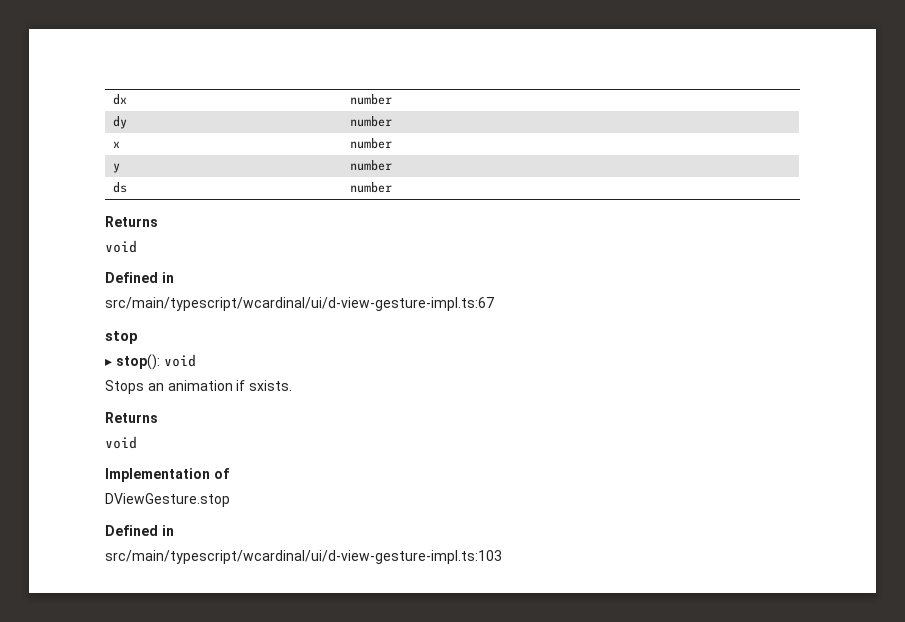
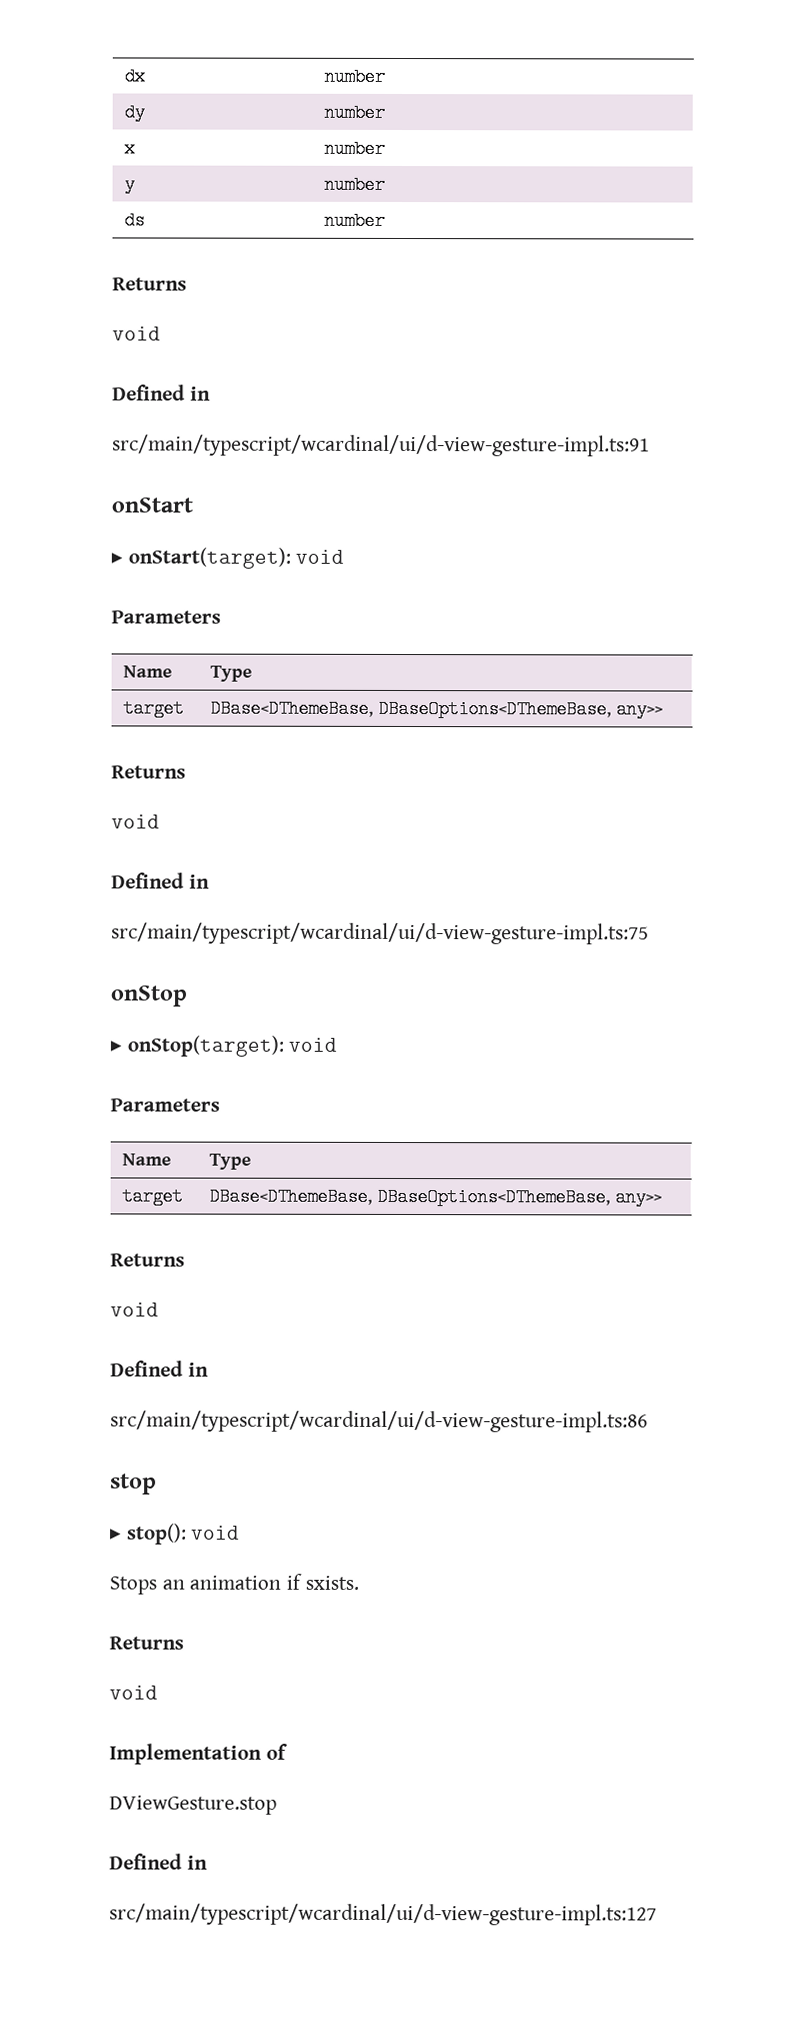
- src/main/typescript/wcardinal/ui/d-view-gesture-impl.ts:67
+ src/main/typescript/wcardinal/ui/d-view-gesture-impl.ts:91
+ onStart
+ ▸ onStart(target): void
+ Parameters
+ Name | Type
+ target | DBase<DThemeBase, DBaseOptions<DThemeBase, any>>
+ Returns
+ void
+ Defined in
+ src/main/typescript/wcardinal/ui/d-view-gesture-impl.ts:75
+ onStop
+ ▸ onStop(target): void
+ Parameters
+ Name | Type
+ target | DBase<DThemeBase, DBaseOptions<DThemeBase, any>>
+ Returns
+ void
+ Defined in
+ src/main/typescript/wcardinal/ui/d-view-gesture-impl.ts:86
- src/main/typescript/wcardinal/ui/d-view-gesture-impl.ts:103
+ src/main/typescript/wcardinal/ui/d-view-gesture-impl.ts:127

